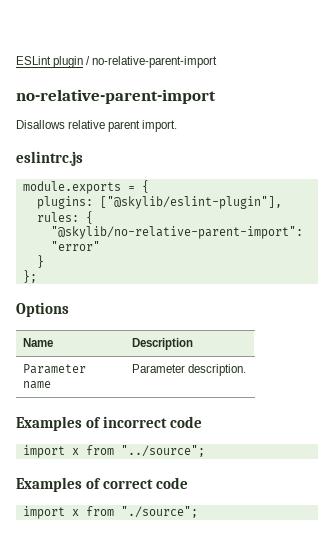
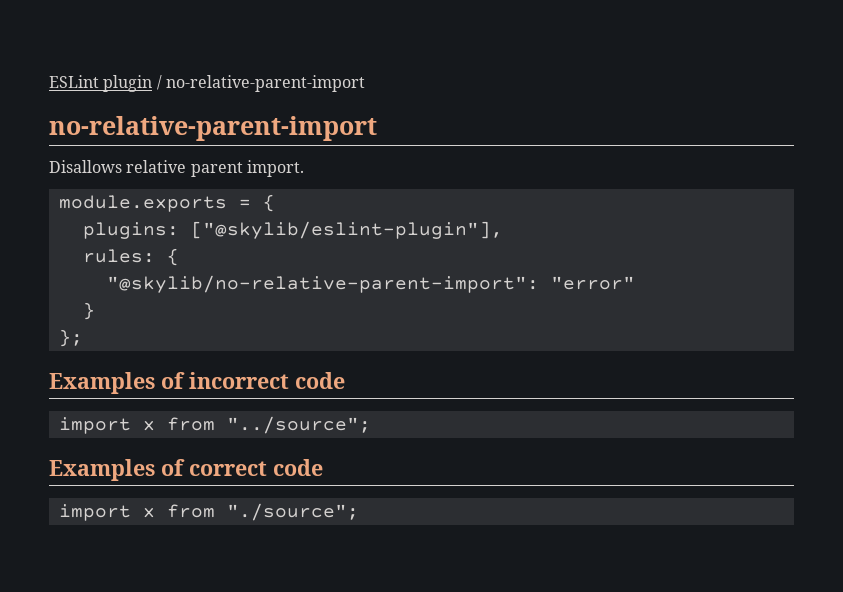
- eslintrc.js
- Options
- Name | Description
- Parameter name | Parameter description.

